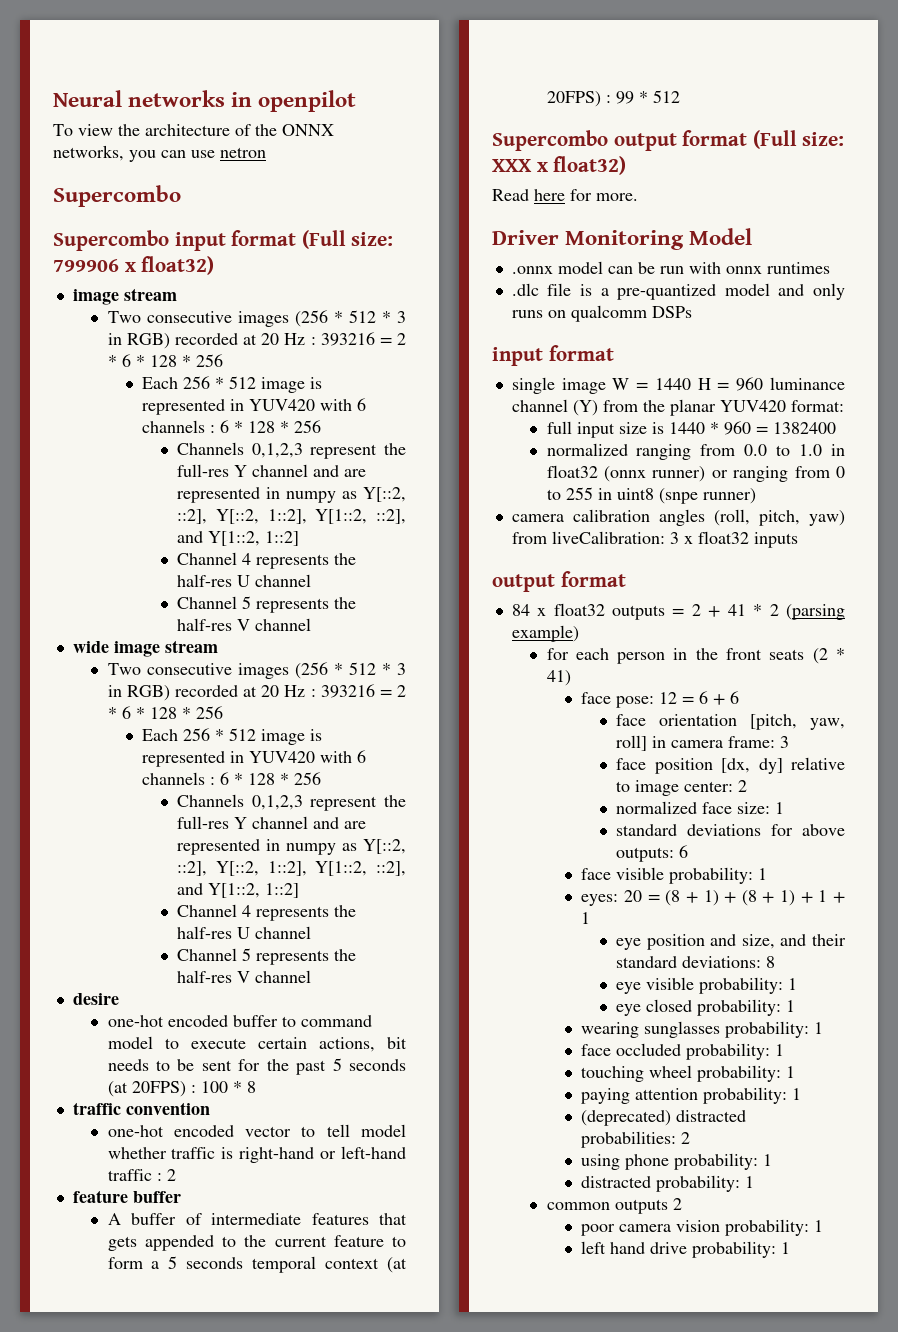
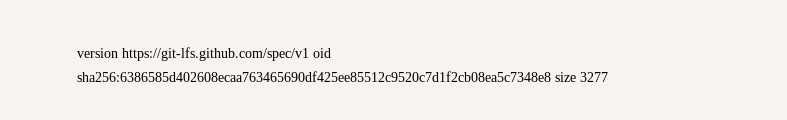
- Neural networks in openpilot
- To view the architecture of the ONNX networks, you can use netron
- Supercombo
- Supercombo input format (Full size: 799906 x float32)
- image stream
- Two consecutive images (256 * 512 * 3 in RGB) recorded at 20 Hz : 393216 = 2 * 6 * 128 * 256
- Each 256 * 512 image is represented in YUV420 with 6 channels : 6 * 128 * 256
- Channels 0,1,2,3 represent the full-res Y channel and are represented in numpy as Y[::2, ::2], Y[::2, 1::2], Y[1::2, ::2], and Y[1::2, 1::2]
- Channel 4 represents the half-res U channel
- Channel 5 represents the half-res V channel
- wide image stream
- Two consecutive images (256 * 512 * 3 in RGB) recorded at 20 Hz : 393216 = 2 * 6 * 128 * 256
- Each 256 * 512 image is represented in YUV420 with 6 channels : 6 * 128 * 256
- Channels 0,1,2,3 represent the full-res Y channel and are represented in numpy as Y[::2, ::2], Y[::2, 1::2], Y[1::2, ::2], and Y[1::2, 1::2]
- Channel 4 represents the half-res U channel
- Channel 5 represents the half-res V channel
- desire
- one-hot encoded buffer to command model to execute certain actions, bit needs to be sent for the past 5 seconds (at 20FPS) : 100 * 8
- traffic convention
- one-hot encoded vector to tell model whether traffic is right-hand or left-hand traffic : 2
- feature buffer
- A buffer of intermediate features that gets appended to the current feature to form a 5 seconds temporal context (at 20FPS) : 99 * 512
- Supercombo output format (Full size: XXX x float32)
- Read here for more.
- Driver Monitoring Model
- .onnx model can be run with onnx runtimes
- .dlc file is a pre-quantized model and only runs on qualcomm DSPs
- input format
- single image W = 1440 H = 960 luminance channel (Y) from the planar YUV420 format:
- full input size is 1440 * 960 = 1382400
- normalized ranging from 0.0 to 1.0 in float32 (onnx runner) or ranging from 0 to 255 in uint8 (snpe runner)
- camera calibration angles (roll, pitch, yaw) from liveCalibration: 3 x float32 inputs
- output format
- 84 x float32 outputs = 2 + 41 * 2 (parsing example)
- for each person in the front seats (2 * 41)
- face pose: 12 = 6 + 6
- face orientation [pitch, yaw, roll] in camera frame: 3
- face position [dx, dy] relative to image center: 2
- normalized face size: 1
- standard deviations for above outputs: 6
- face visible probability: 1
- eyes: 20 = (8 + 1) + (8 + 1) + 1 + 1
- eye position and size, and their standard deviations: 8
- eye visible probability: 1
- eye closed probability: 1
- wearing sunglasses probability: 1
- face occluded probability: 1
- touching wheel probability: 1
- paying attention probability: 1
- (deprecated) distracted probabilities: 2
- using phone probability: 1
- distracted probability: 1
- common outputs 2
- poor camera vision probability: 1
- left hand drive probability: 1
+ version https://git-lfs.github.com/spec/v1 oid sha256:6386585d402608ecaa763465690df425ee85512c9520c7d1f2cb08ea5c7348e8 size 3277

